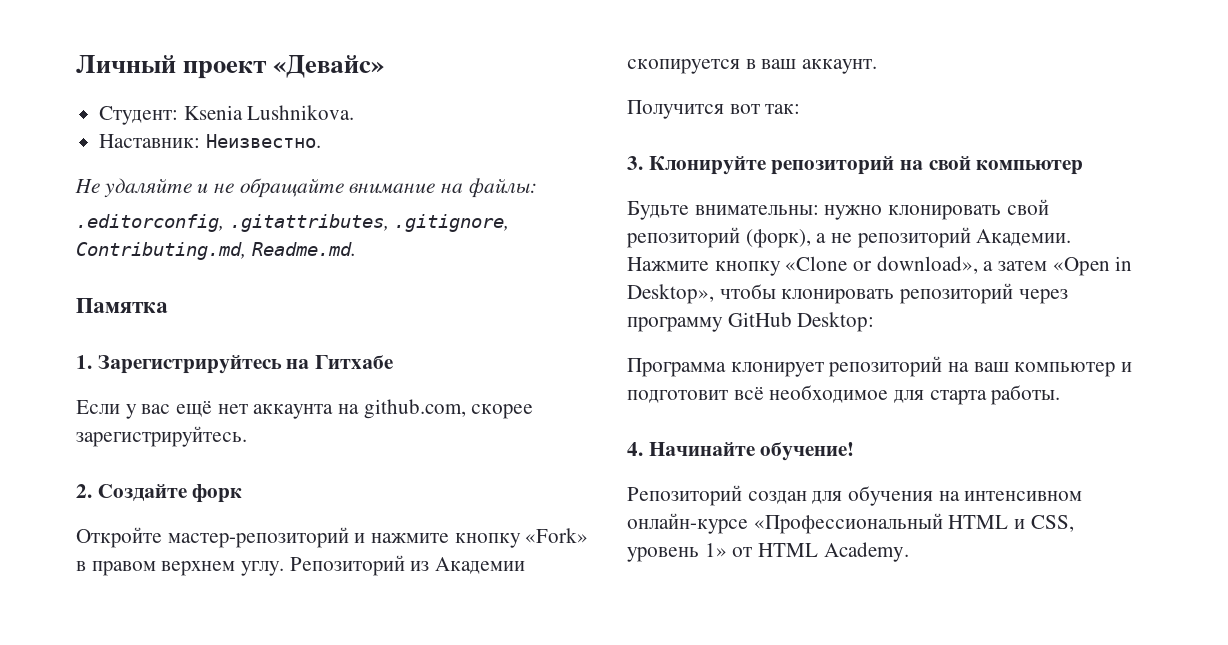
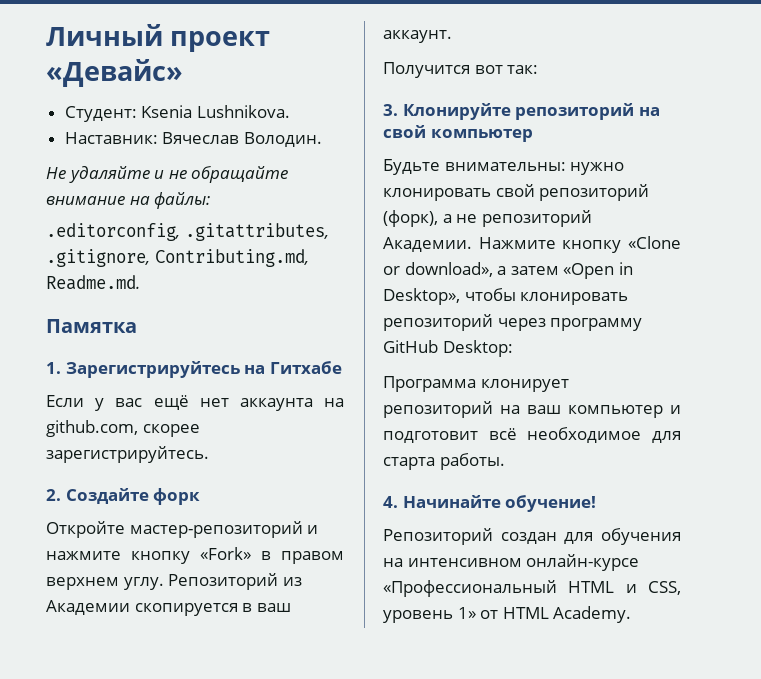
- Наставник: Неизвестно.
+ Наставник: Вячеслав Володин.

